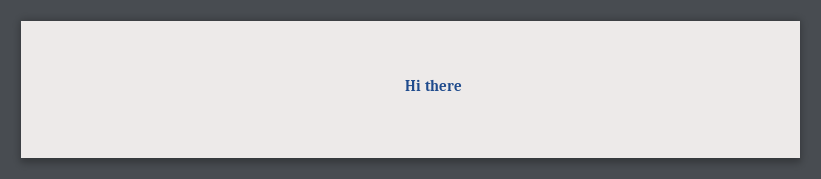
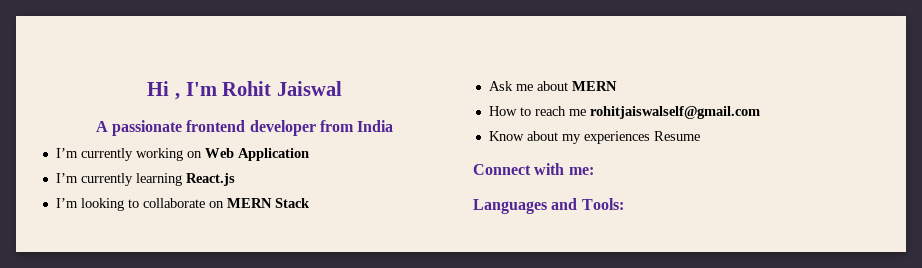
- Hi there
+ Hi , I'm Rohit Jaiswal
+ A passionate frontend developer from India
+ I’m currently working on Web Application
+ I’m currently learning React.js
+ I’m looking to collaborate on MERN Stack
+ Ask me about MERN
+ How to reach me rohitjaiswalself@gmail.com
+ Know about my experiences Resume
+ Connect with me:
+ Languages and Tools:

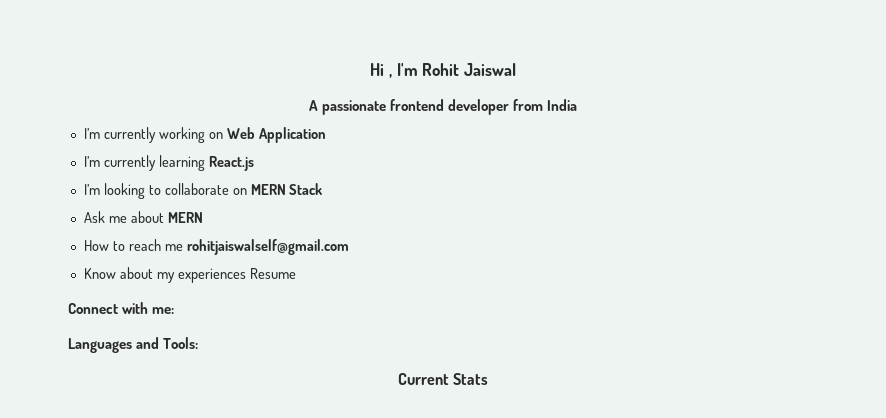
+ Current Stats

